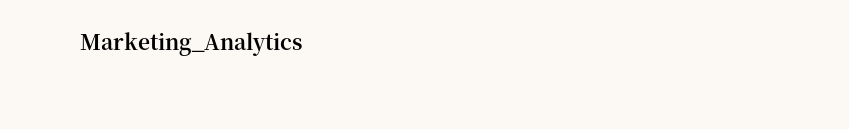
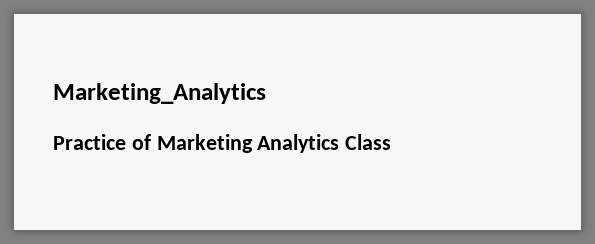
+ Practice of Marketing Analytics Class

